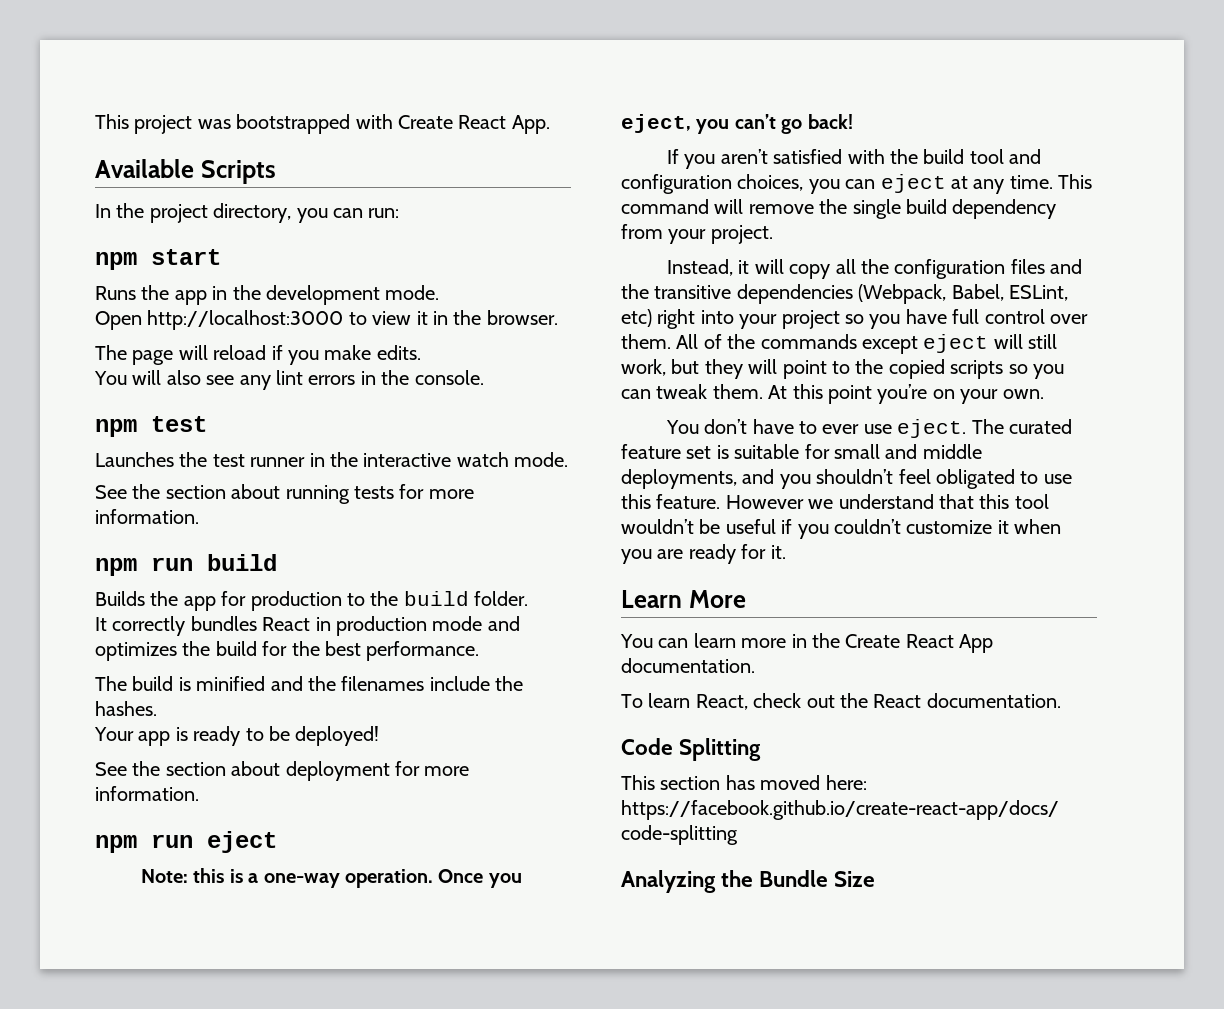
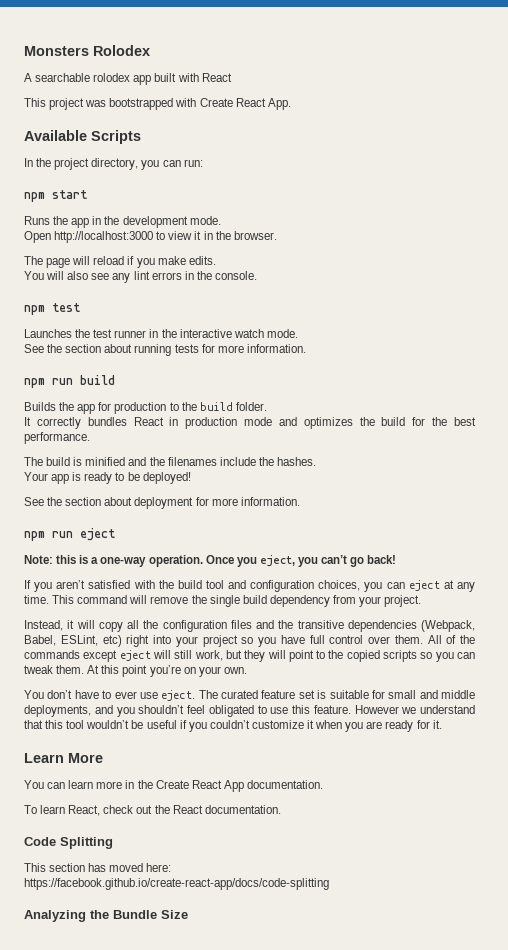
+ Monsters Rolodex
+ A searchable rolodex app built with React

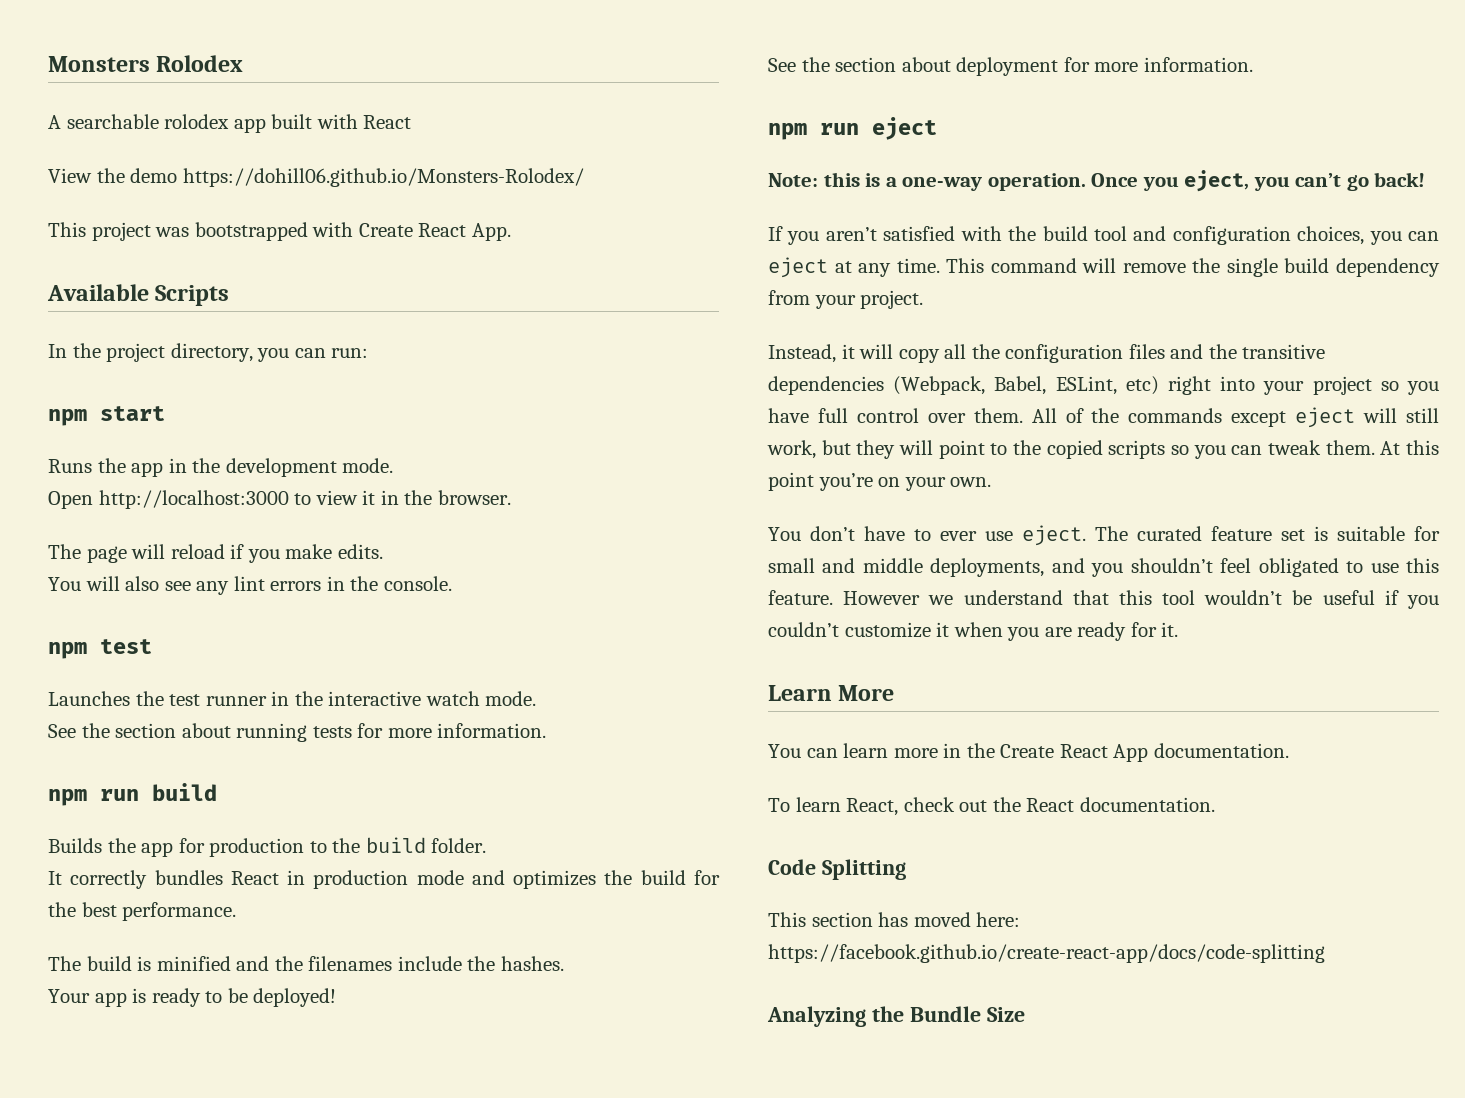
+ View the demo https://dohill06.github.io/Monsters-Rolodex/

